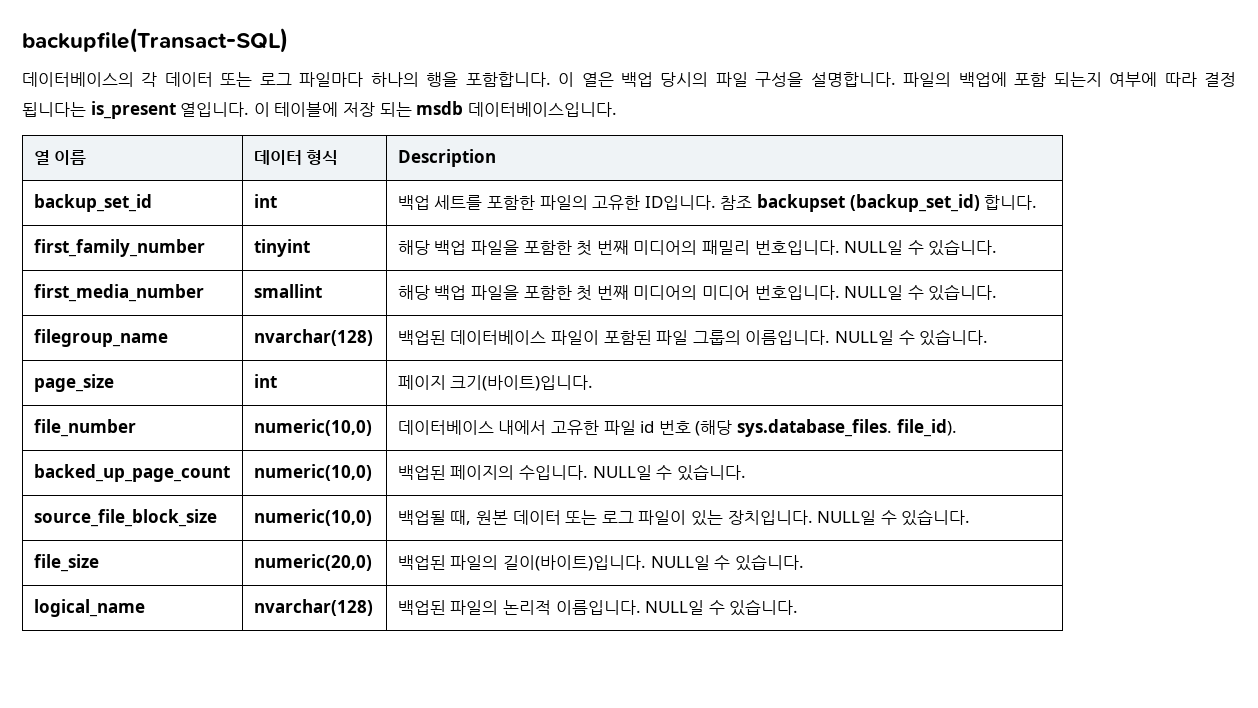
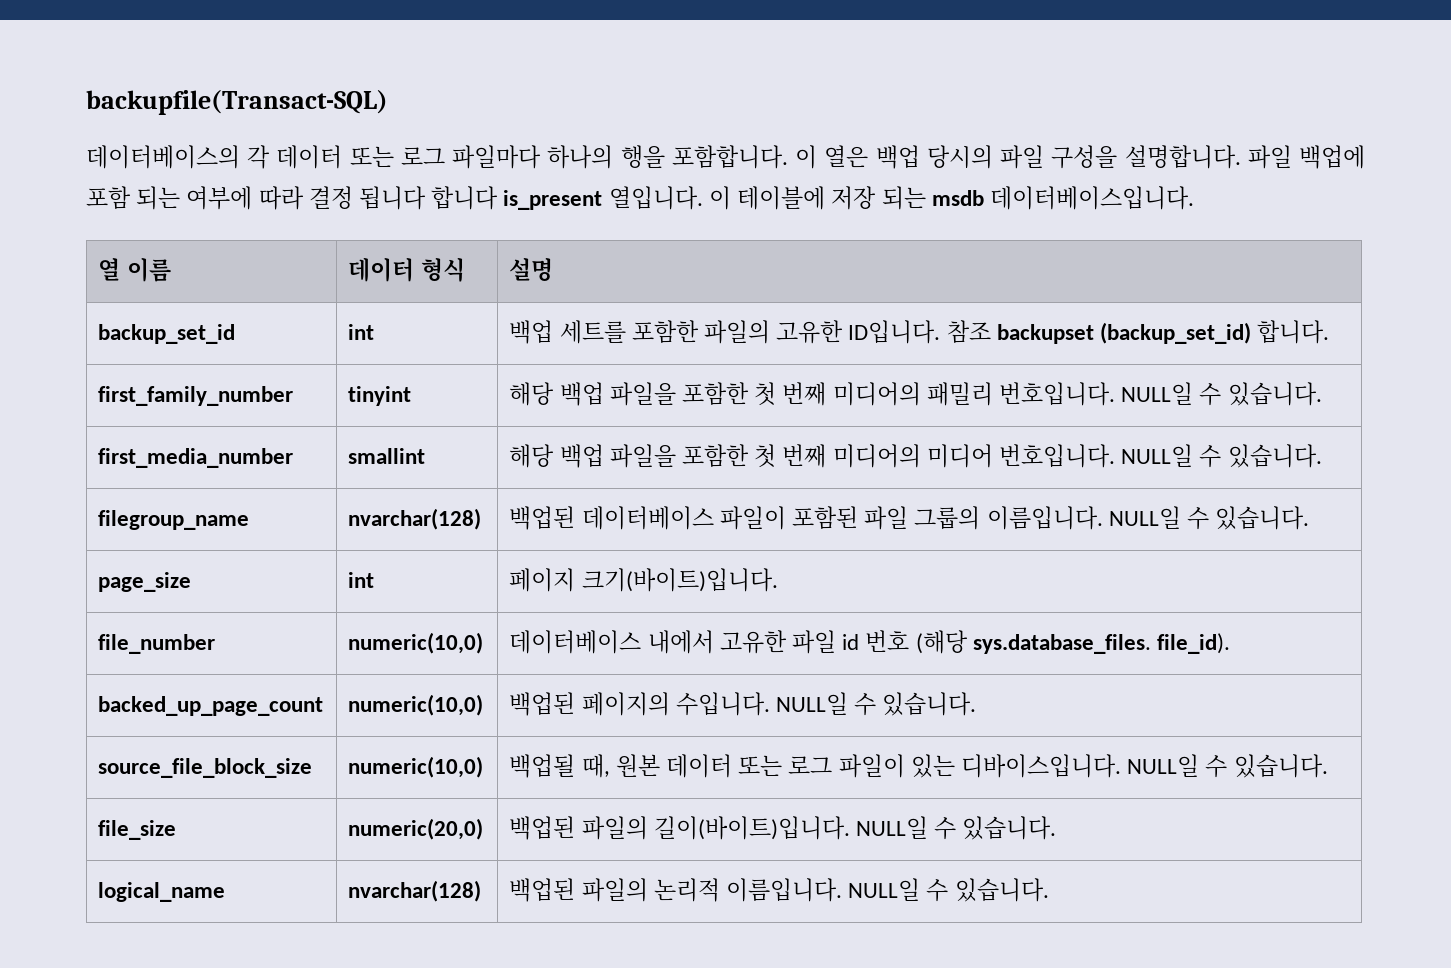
- 파일의 백업에 포함 되는지 여부에 따라 결정 됩니다는 is_present 열입니다.
+ 파일 백업에 포함 되는 여부에 따라 결정 됩니다 합니다 is_present 열입니다.
- 열 이름 | 데이터 형식 | Description
+ 열 이름 | 데이터 형식 | 설명
- source_file_block_size | numeric(10,0) | 백업될 때, 원본 데이터 또는 로그 파일이 있는 장치입니다. NULL일 수 있습니다.
+ source_file_block_size | numeric(10,0) | 백업될 때, 원본 데이터 또는 로그 파일이 있는 디바이스입니다. NULL일 수 있습니다.

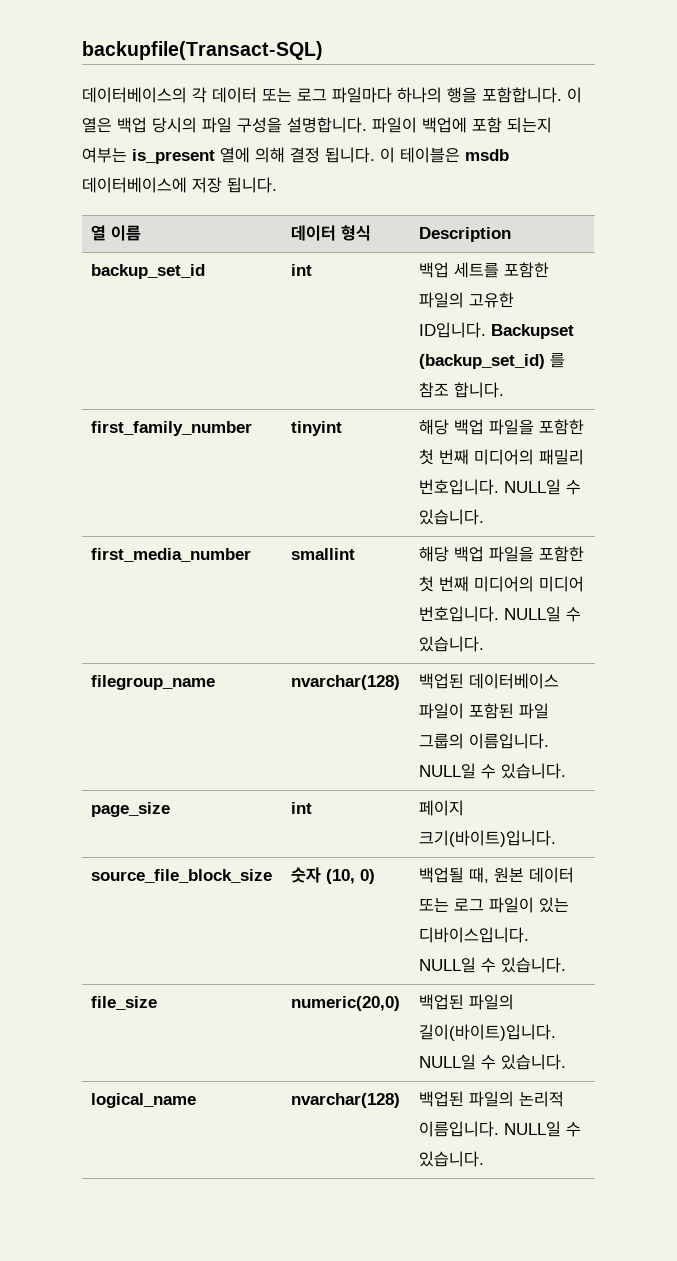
- 파일 백업에 포함 되는 여부에 따라 결정 됩니다 합니다 is_present 열입니다. 이 테이블에 저장 되는 msdb 데이터베이스입니다.
+ 파일이 백업에 포함 되는지 여부는 is_present 열에 의해 결정 됩니다. 이 테이블은 msdb 데이터베이스에 저장 됩니다.
- 열 이름 | 데이터 형식 | 설명
+ 열 이름 | 데이터 형식 | Description
- backup_set_id | int | 백업 세트를 포함한 파일의 고유한 ID입니다. 참조 backupset (backup_set_id) 합니다.
+ backup_set_id | int | 백업 세트를 포함한 파일의 고유한 ID입니다. Backupset (backup_set_id) 를 참조 합니다.
- file_number | numeric(10,0) | 데이터베이스 내에서 고유한 파일 id 번호 (해당 sys.database_files. file_id).
- backed_up_page_count | numeric(10,0) | 백업된 페이지의 수입니다. NULL일 수 있습니다.
- source_file_block_size | numeric(10,0) | 백업될 때, 원본 데이터 또는 로그 파일이 있는 디바이스입니다. NULL일 수 있습니다.
+ source_file_block_size | 숫자 (10, 0) | 백업될 때, 원본 데이터 또는 로그 파일이 있는 디바이스입니다. NULL일 수 있습니다.

